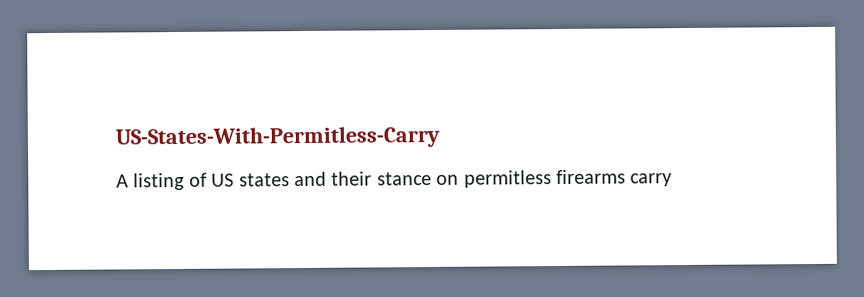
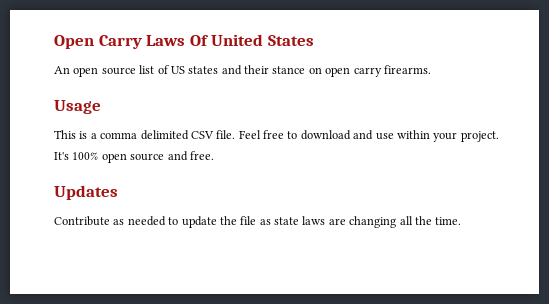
- US-States-With-Permitless-Carry
- A listing of US states and their stance on permitless firearms carry
+ Open Carry Laws Of United States
+ An open source list of US states and their stance on open carry firearms.
+ Usage
+ This is a comma delimited CSV file. Feel free to download and use within your project. It's 100% open source and free.
+ Updates
+ Contribute as needed to update the file as state laws are changing all the time.

